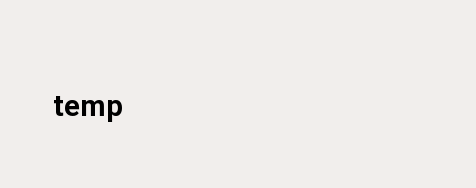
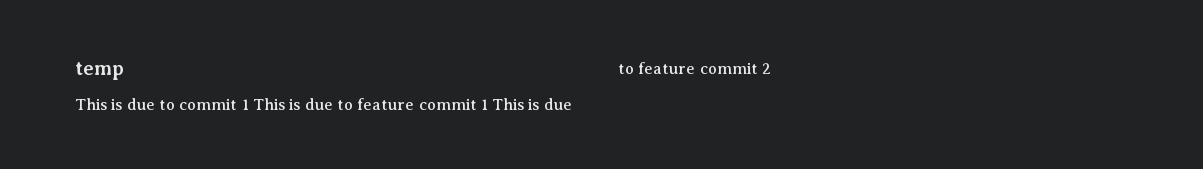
+ This is due to commit 1 This is due to feature commit 1 This is due to feature commit 2

